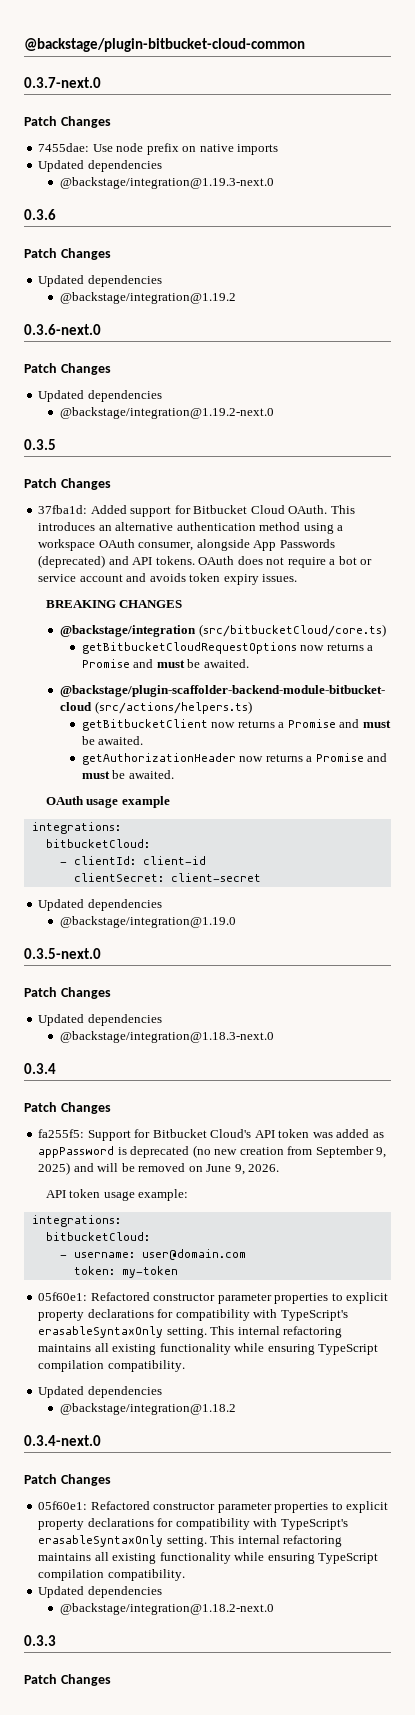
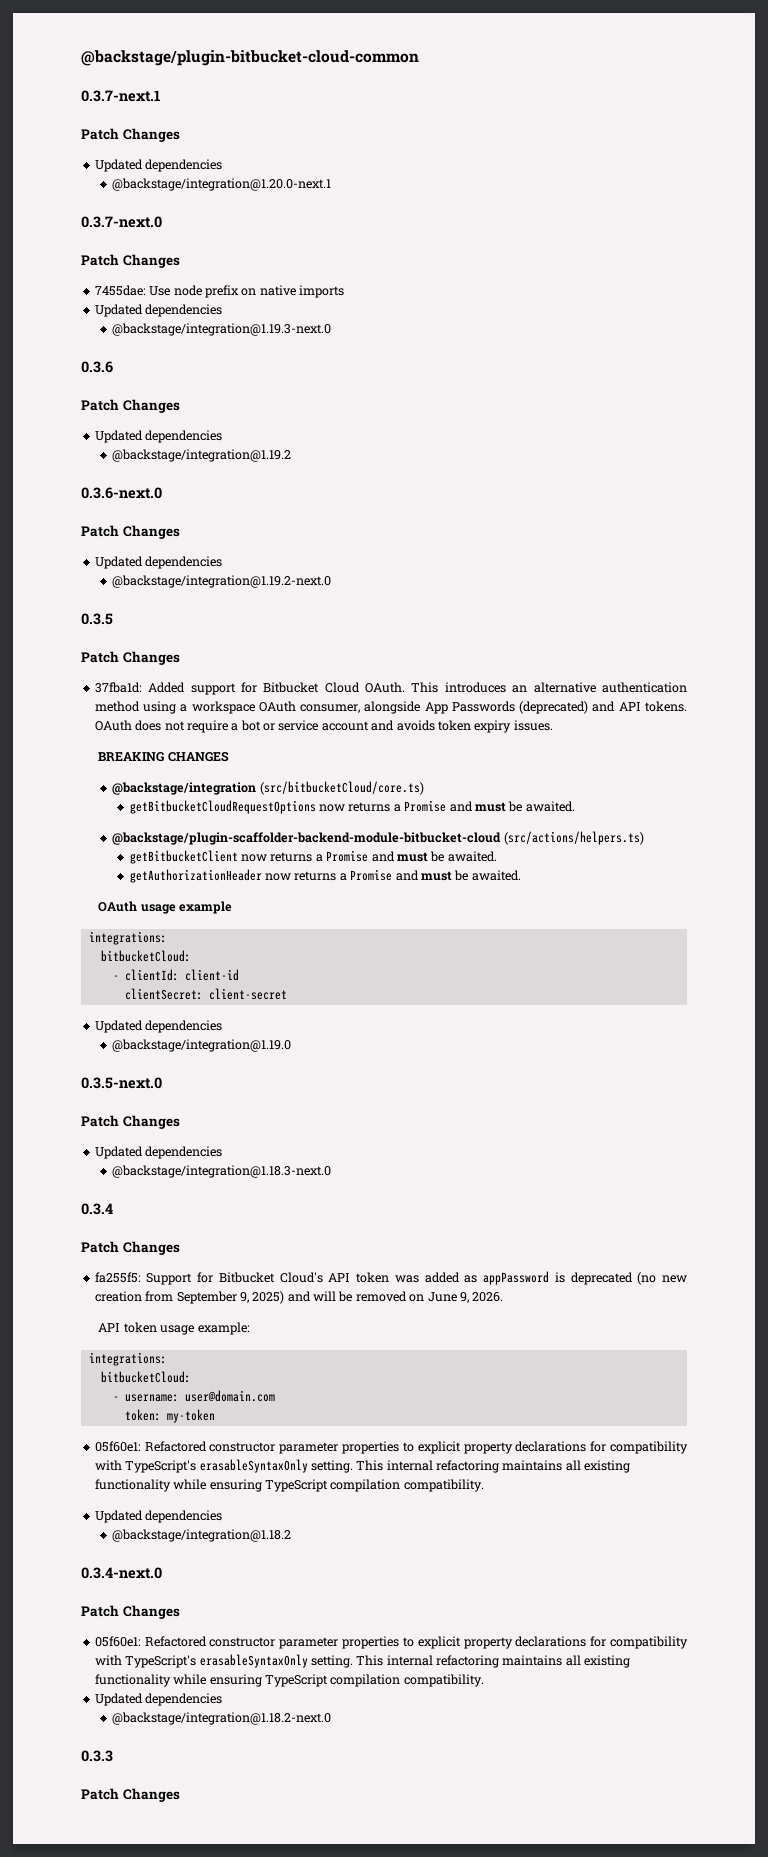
+ 0.3.7-next.1
+ Patch Changes
+ Updated dependencies
+ @backstage/integration@1.20.0-next.1

